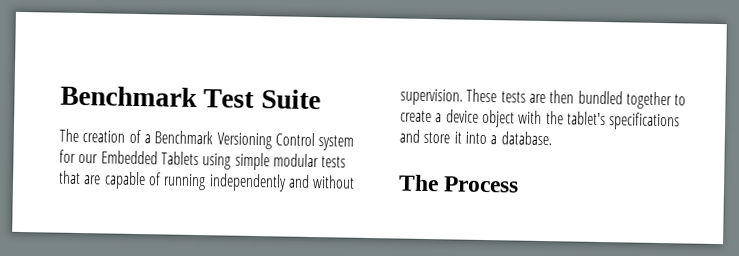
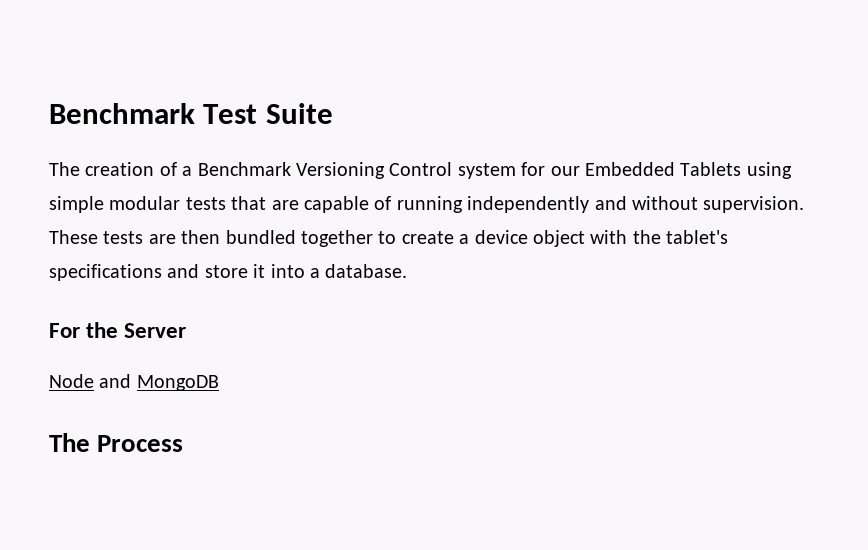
+ For the Server
+ Node and MongoDB

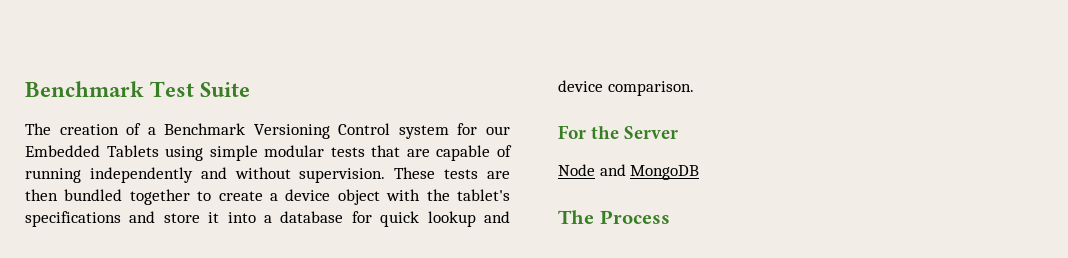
- These tests are then bundled together to create a device object with the tablet's specifications and store it into a database.
+ These tests are then bundled together to create a device object with the tablet's specifications and store it into a database for quick lookup and device comparison.

